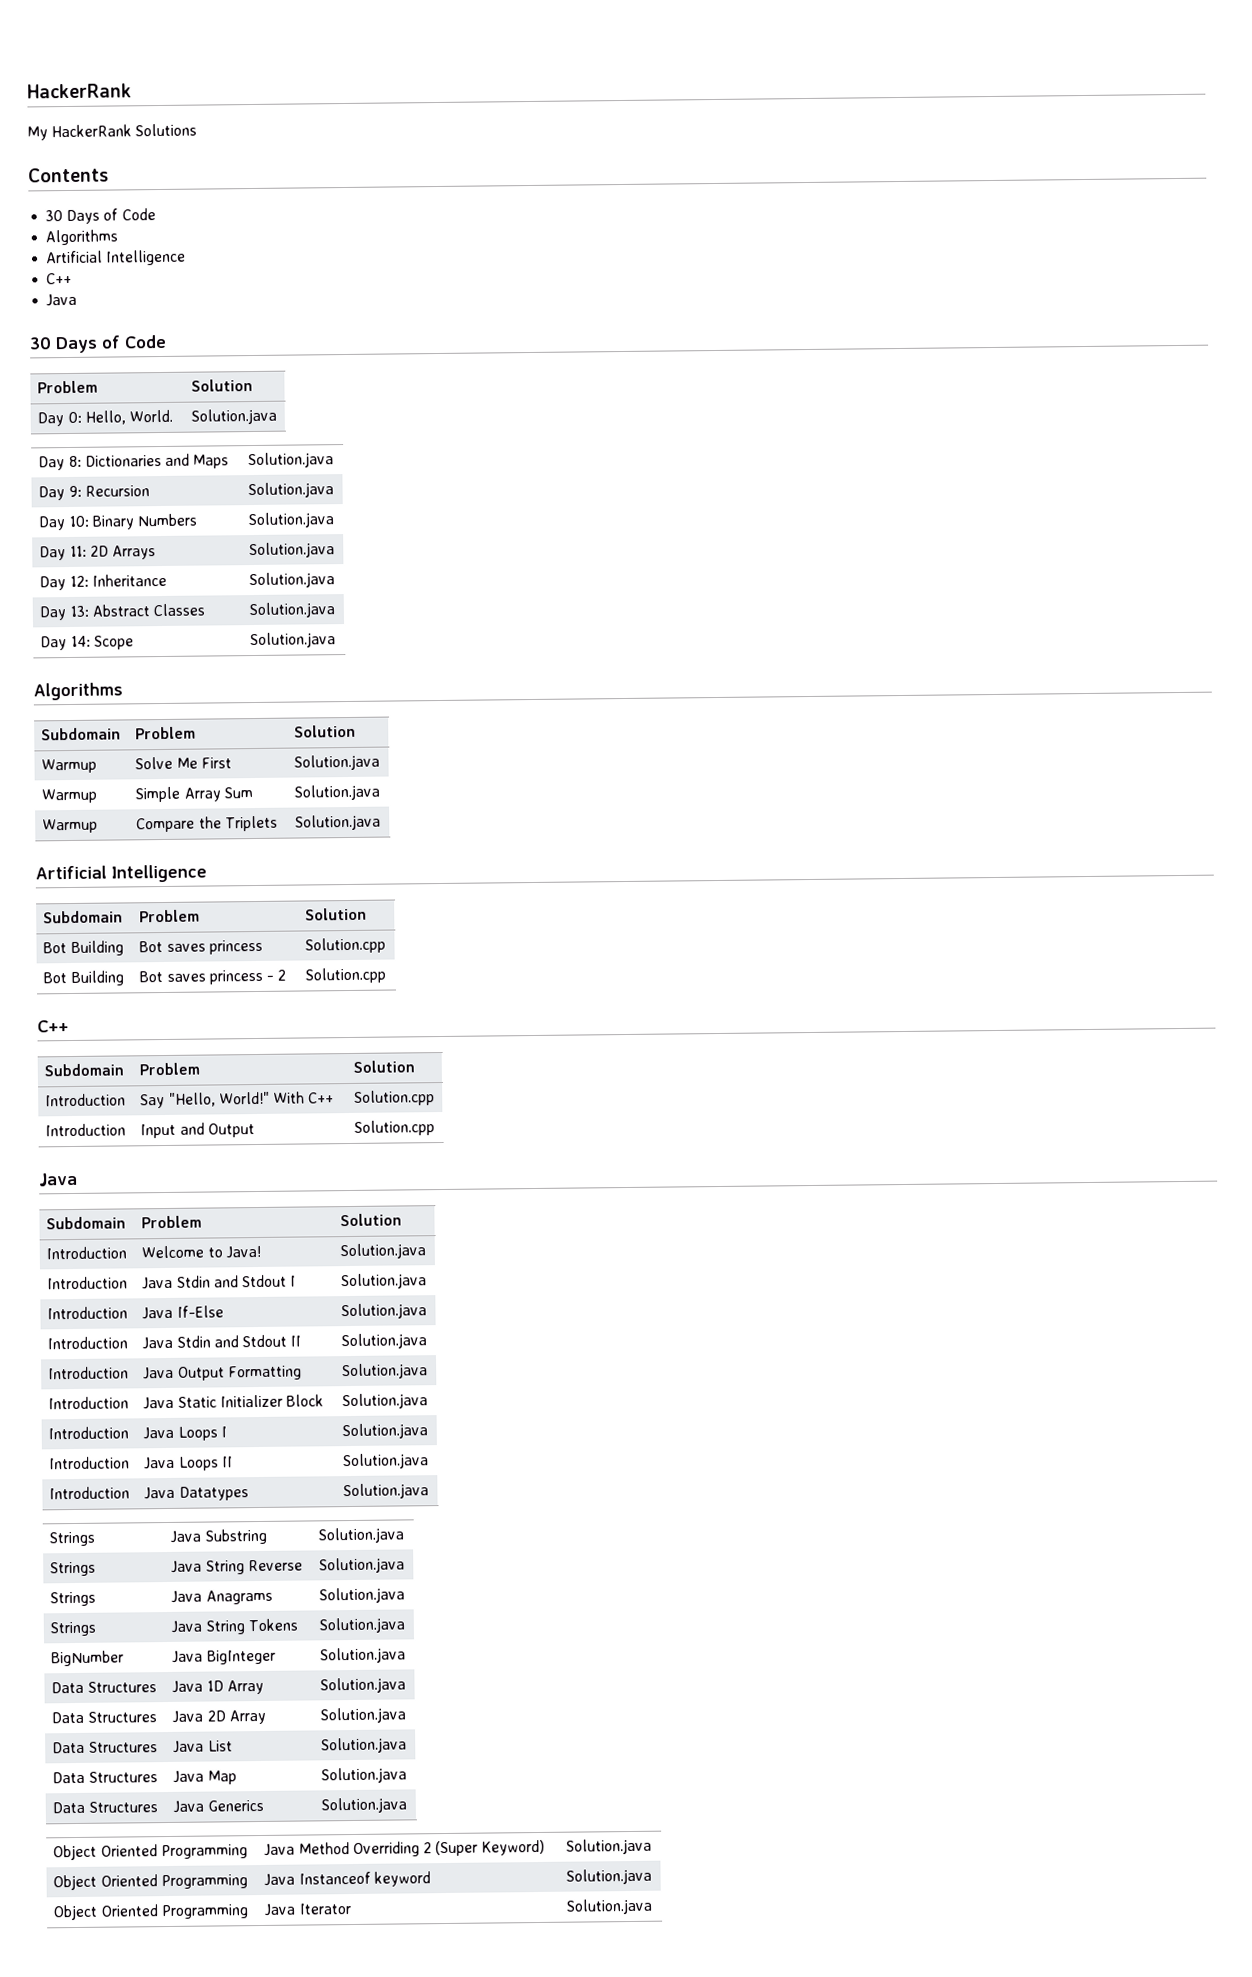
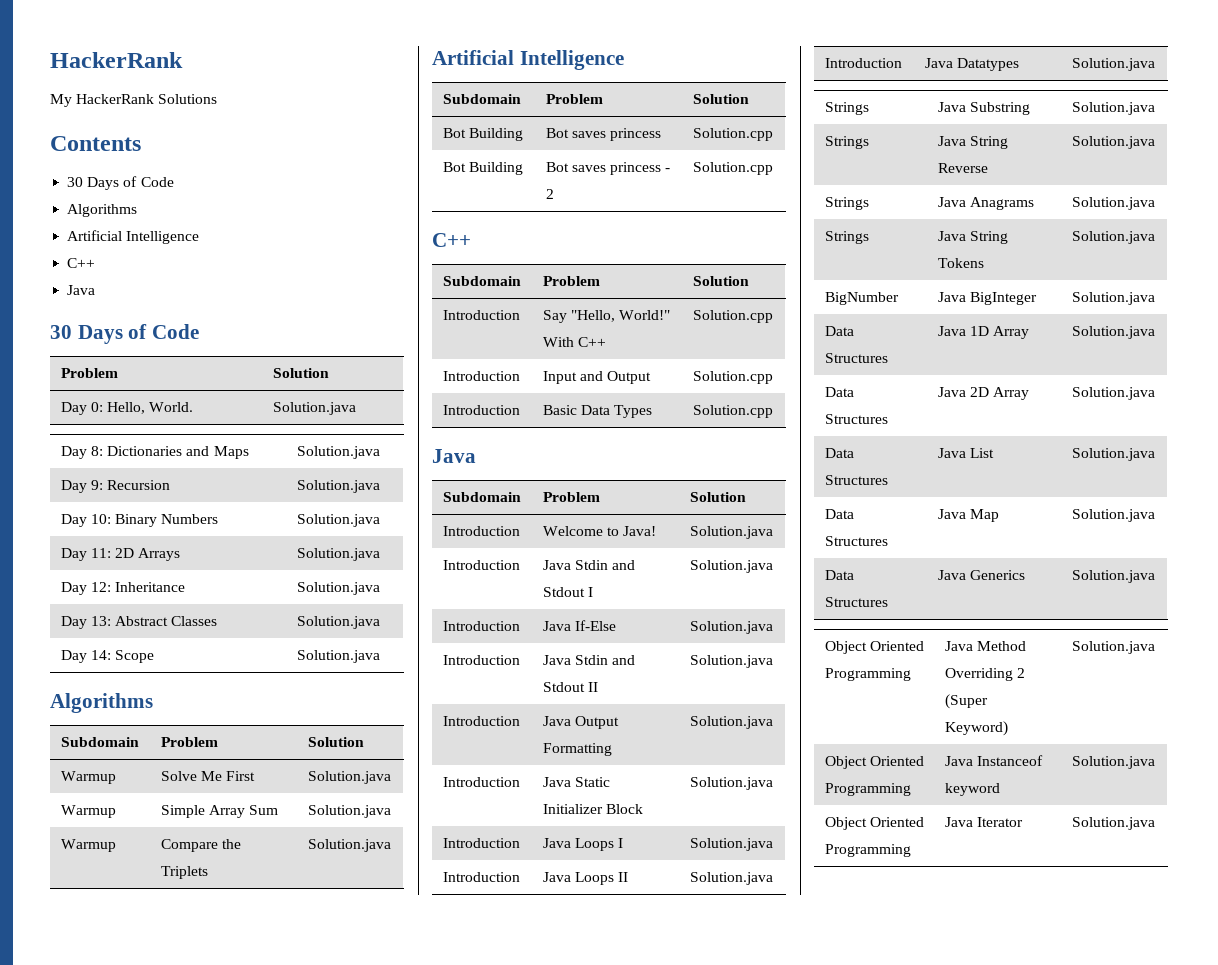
+ Introduction | Basic Data Types | Solution.cpp

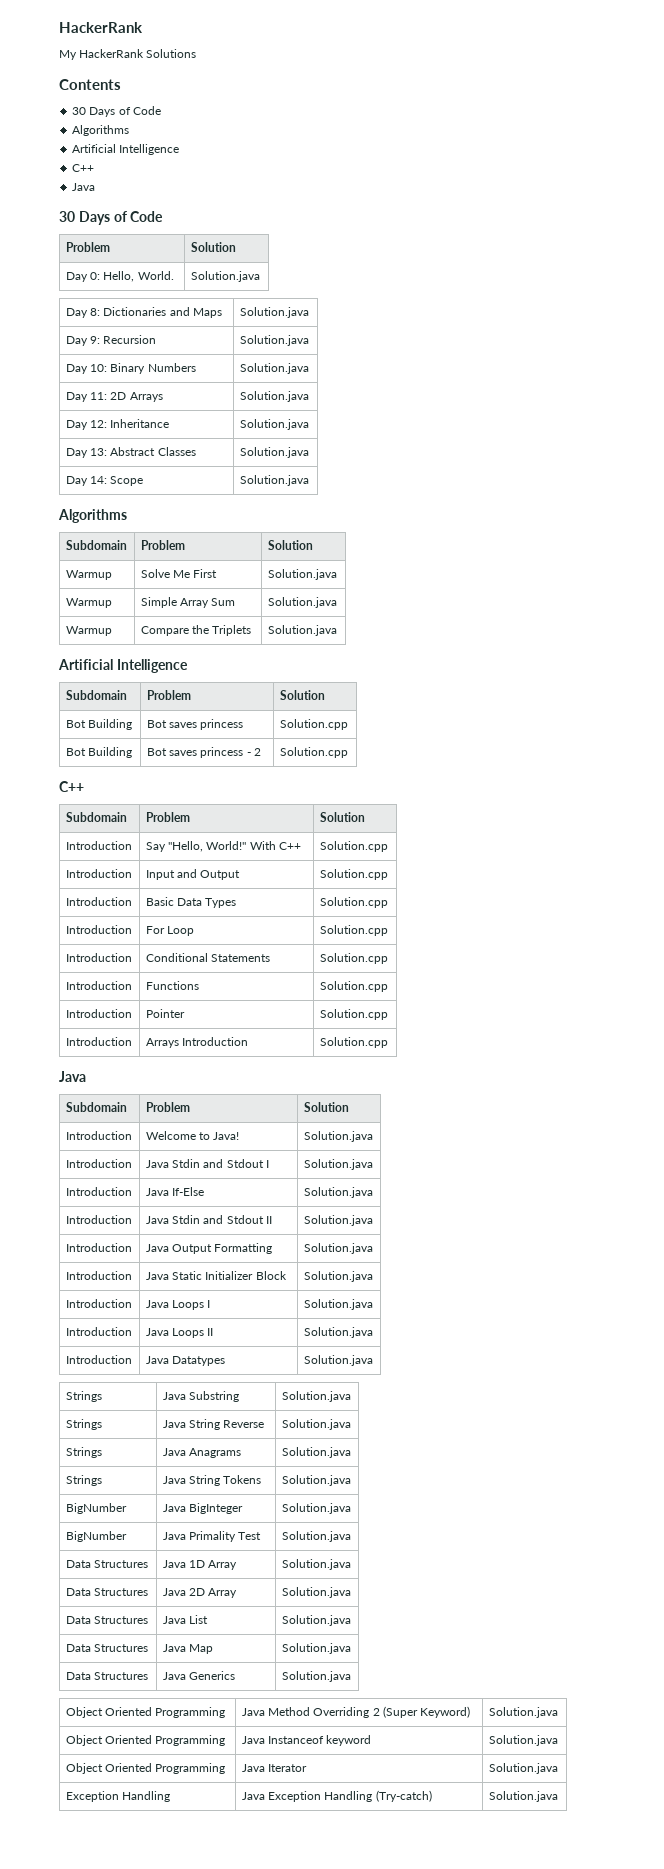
+ Introduction | For Loop | Solution.cpp
+ Introduction | Conditional Statements | Solution.cpp
+ Introduction | Functions | Solution.cpp
+ Introduction | Pointer | Solution.cpp
+ Introduction | Arrays Introduction | Solution.cpp
+ BigNumber | Java Primality Test | Solution.java
+ Exception Handling | Java Exception Handling (Try-catch) | Solution.java

